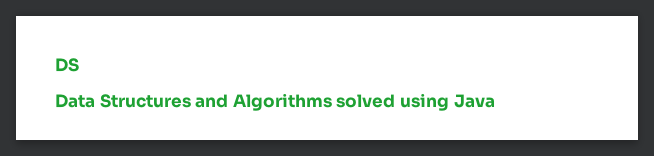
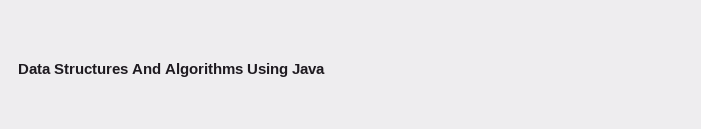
- DS
- Data Structures and Algorithms solved using Java
+ Data Structures And Algorithms Using Java

